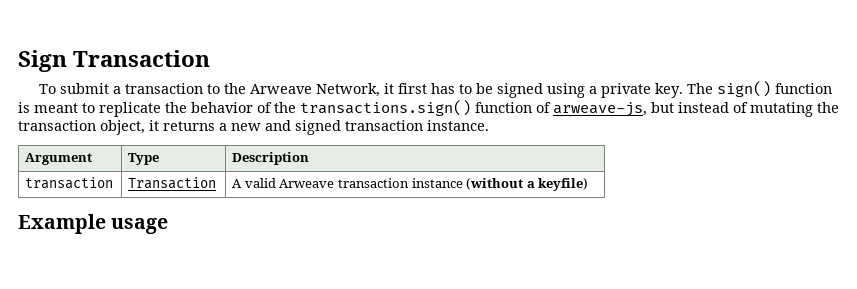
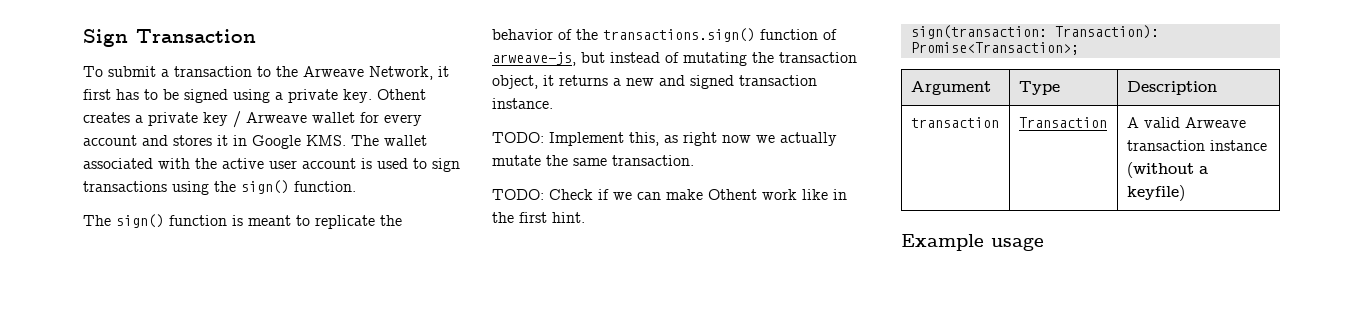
- To submit a transaction to the Arweave Network, it first has to be signed using a private key. The sign() function is meant to replicate the behavior of the transactions.sign() function of arweave-js, but instead of mutating the transaction object, it returns a new and signed transaction instance.
+ To submit a transaction to the Arweave Network, it first has to be signed using a private key. Othent creates a private key / Arweave wallet for every account and stores it in Google KMS. The wallet associated with the active user account is used to sign transactions using the sign() function.
+ The sign() function is meant to replicate the behavior of the transactions.sign() function of arweave-js, but instead of mutating the transaction object, it returns a new and signed transaction instance.
+ TODO: Implement this, as right now we actually mutate the same transaction.
+ TODO: Check if we can make Othent work like in the first hint.
+ sign(transaction: Transaction): Promise<Transaction>;

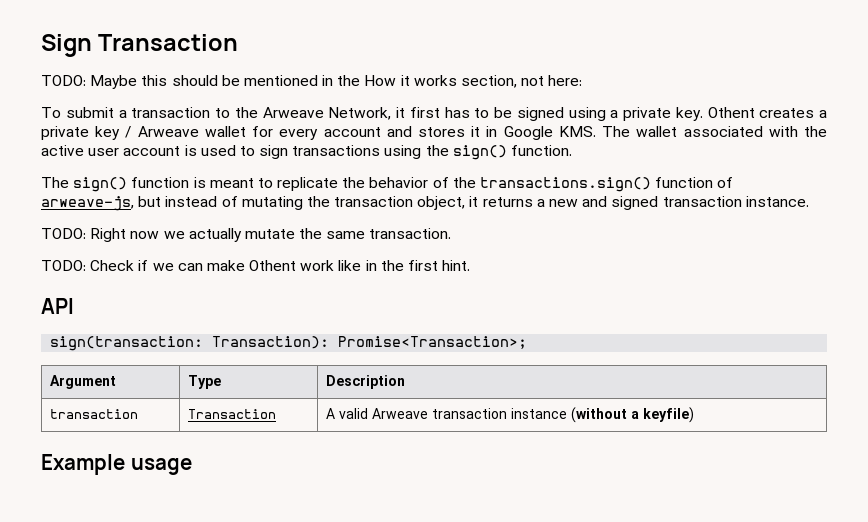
+ TODO: Maybe this should be mentioned in the How it works section, not here:
- TODO: Implement this, as right now we actually mutate the same transaction.
+ TODO: Right now we actually mutate the same transaction.
+ API

